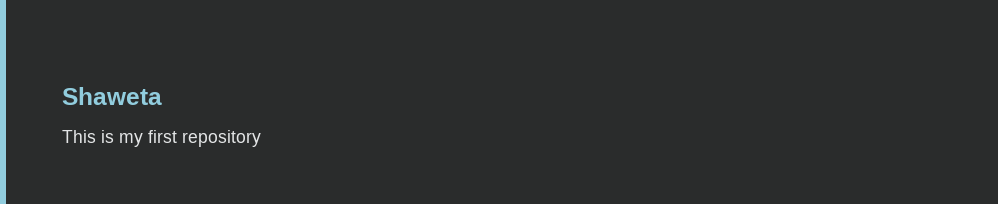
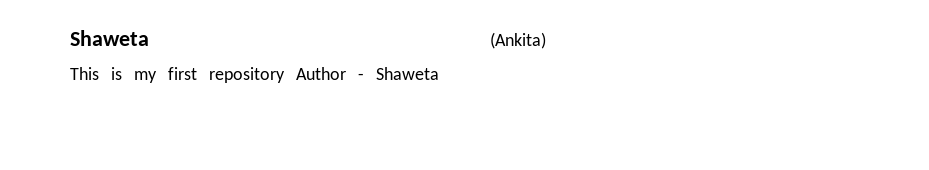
- This is my first repository
+ This is my first repository Author - Shaweta (Ankita)

